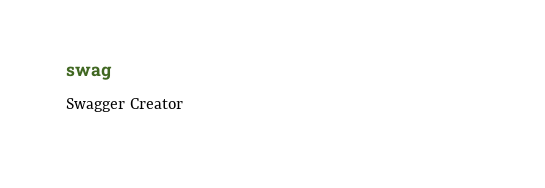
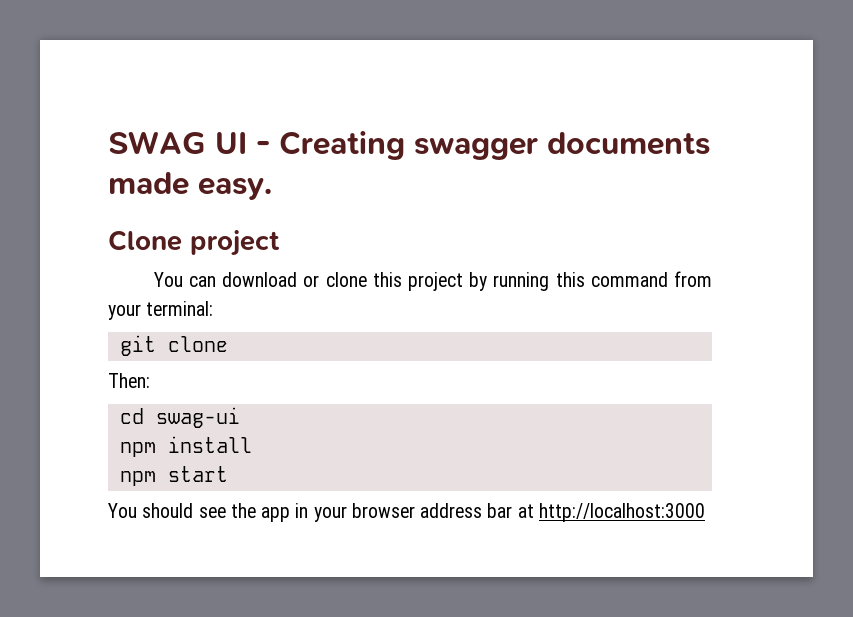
- swag
- Swagger Creator
+ SWAG UI - Creating swagger documents made easy.
+ Clone project
+ You can download or clone this project by running this command from your terminal:
+ git clone
+ Then:
+ cd swag-ui
+ npm install
+ npm start
+ You should see the app in your browser address bar at http://localhost:3000

